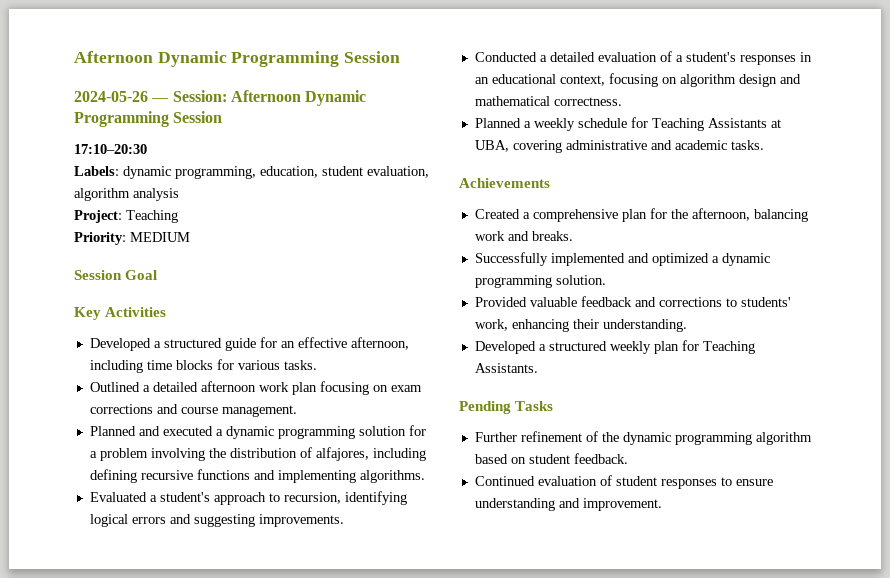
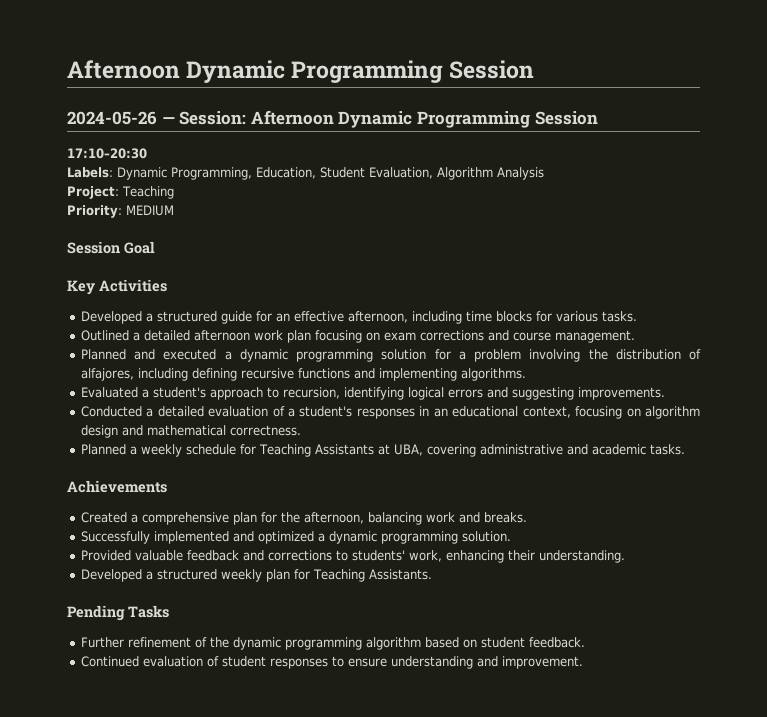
- Labels: dynamic programming, education, student evaluation, algorithm analysis
+ Labels: Dynamic Programming, Education, Student Evaluation, Algorithm Analysis

